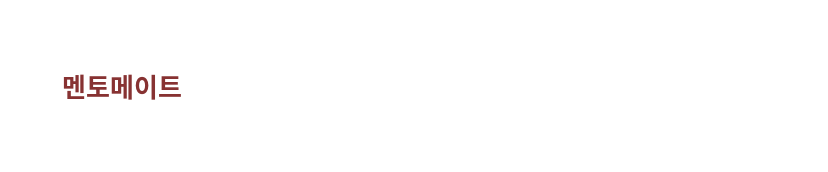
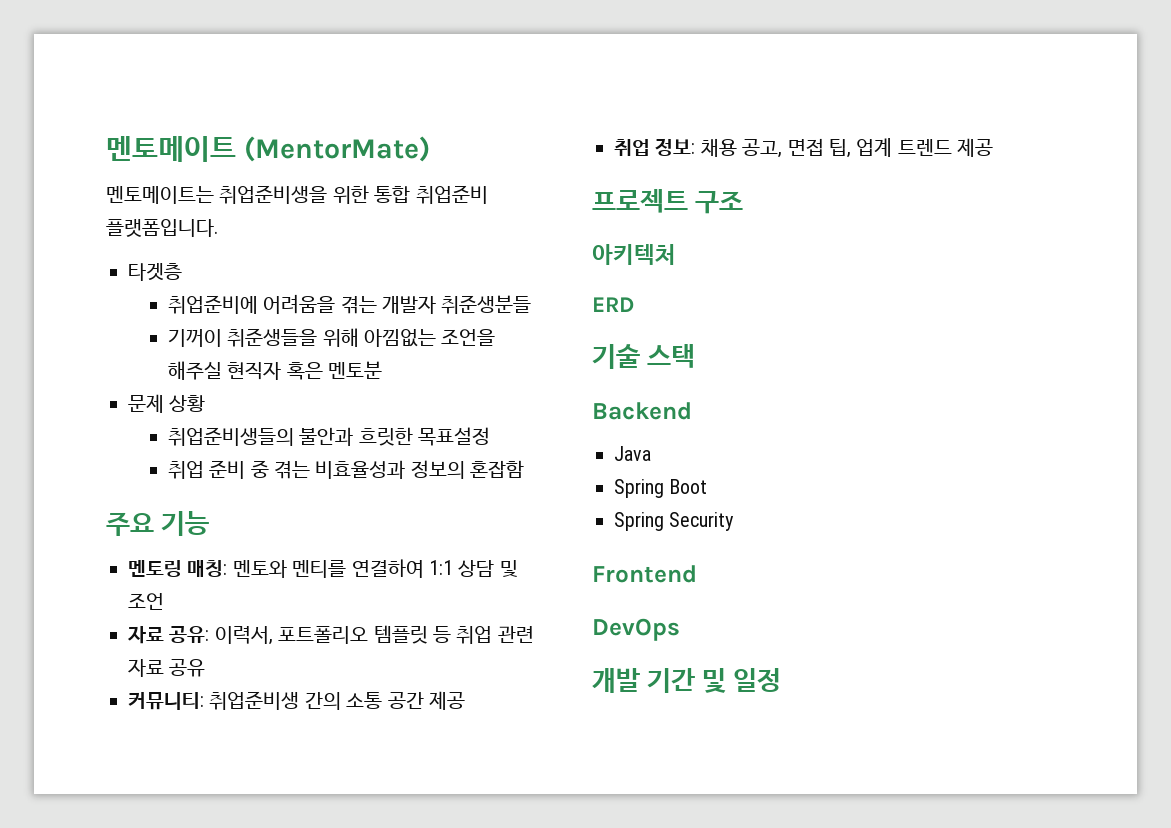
- 멘토메이트
+ 멘토메이트 (MentorMate)
+ 멘토메이트는 취업준비생을 위한 통합 취업준비 플랫폼입니다.
+ 타겟층
+ 취업준비에 어려움을 겪는 개발자 취준생분들
+ 기꺼이 취준생들을 위해 아낌없는 조언을 해주실 현직자 혹은 멘토분
+ 문제 상황
+ 취업준비생들의 불안과 흐릿한 목표설정
+ 취업 준비 중 겪는 비효율성과 정보의 혼잡함
+ 주요 기능
+ 멘토링 매칭: 멘토와 멘티를 연결하여 1:1 상담 및 조언
+ 자료 공유: 이력서, 포트폴리오 템플릿 등 취업 관련 자료 공유
+ 커뮤니티: 취업준비생 간의 소통 공간 제공
+ 취업 정보: 채용 공고, 면접 팁, 업계 트렌드 제공
+ 프로젝트 구조
+ 아키텍처
+ ERD
+ 기술 스택
+ Backend
+ Java
+ Spring Boot
+ Spring Security
+ Frontend
+ DevOps
+ 개발 기간 및 일정

